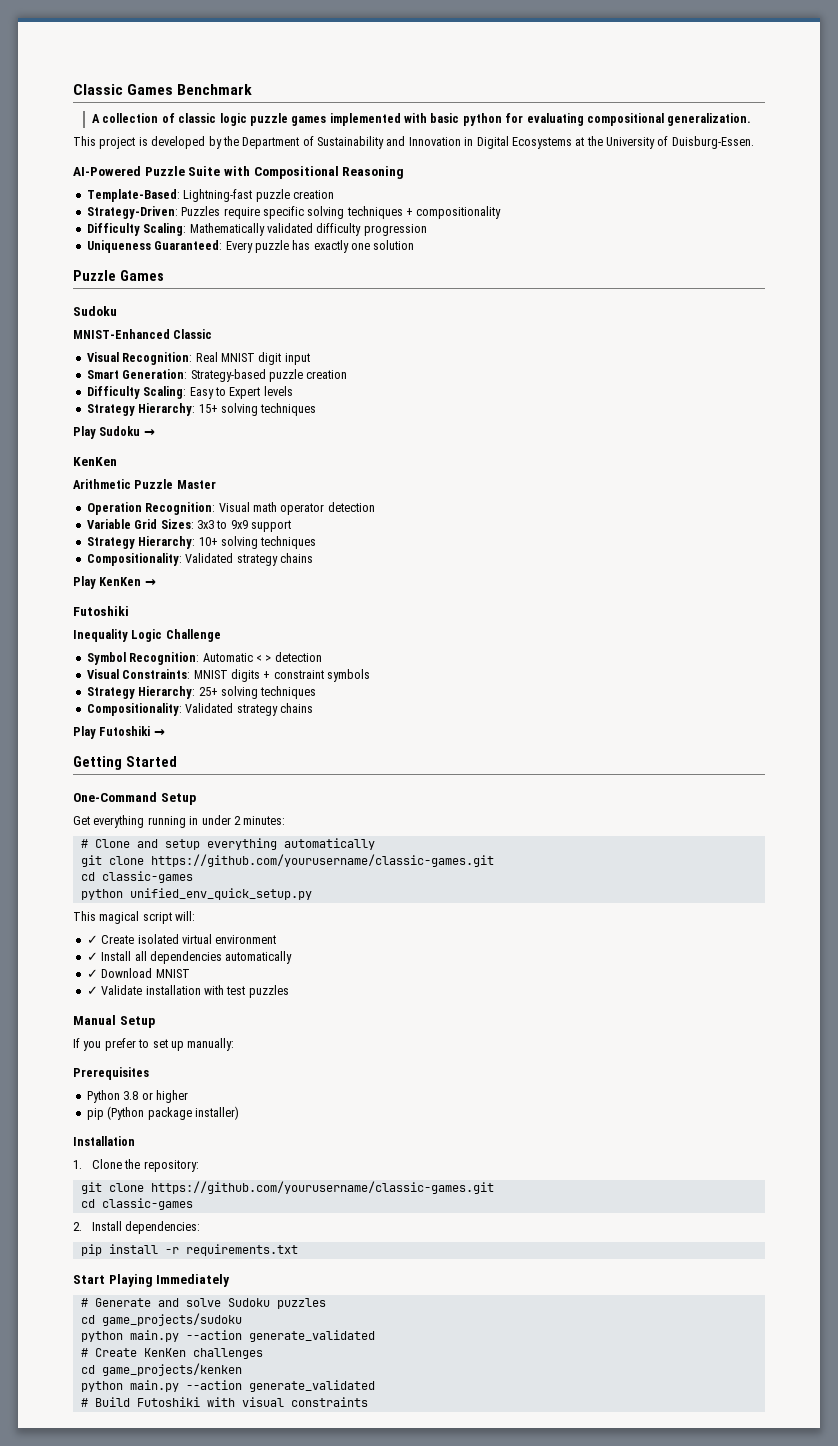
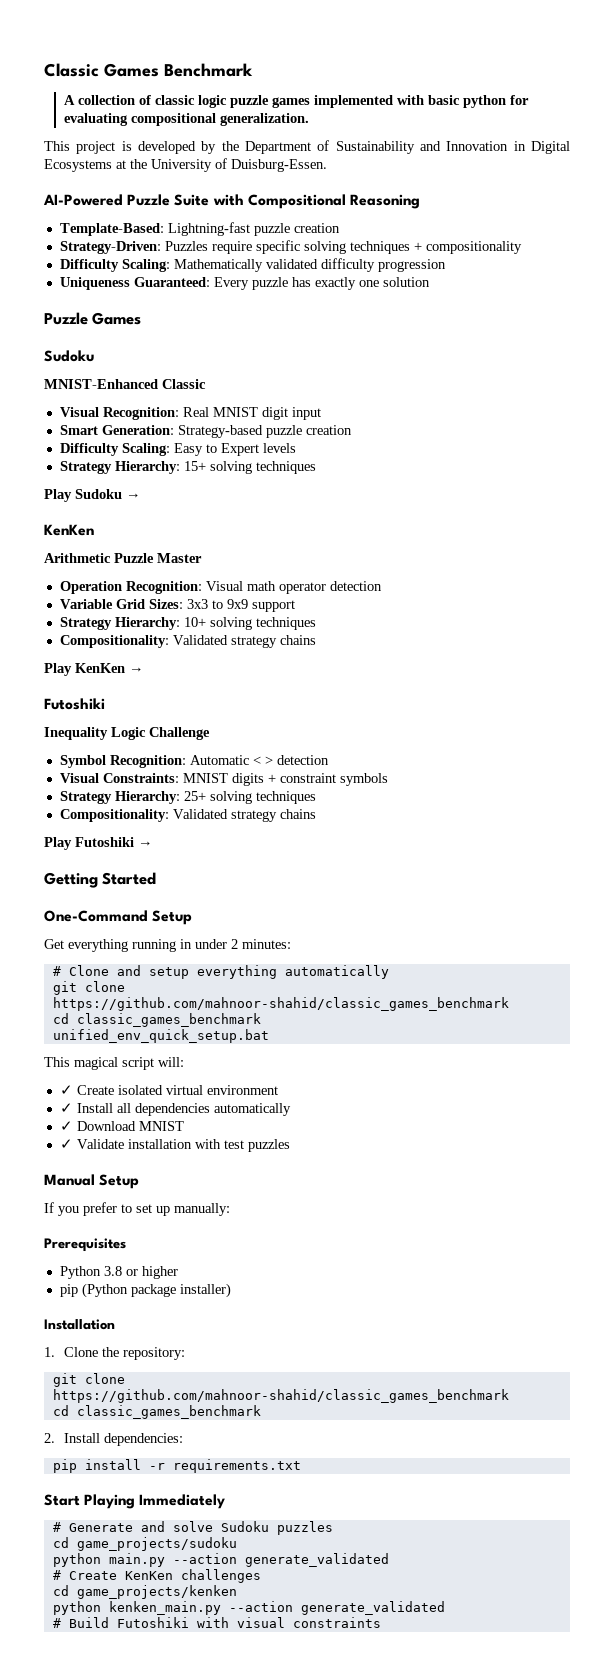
  # Clone and setup everything automatically
- git clone https://github.com/yourusername/classic-games.git
- cd classic-games
- python unified_env_quick_setup.py
+ git clone https://github.com/mahnoor-shahid/classic_games_benchmark
+ cd classic_games_benchmark
+ unified_env_quick_setup.bat
  1. Clone the repository:
- git clone https://github.com/yourusername/classic-games.git
- cd classic-games
+ git clone https://github.com/mahnoor-shahid/classic_games_benchmark
+ cd classic_games_benchmark
  cd game_projects/kenken
- python main.py --action generate_validated
+ python kenken_main.py --action generate_validated

